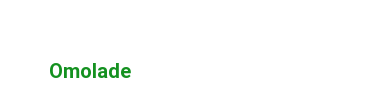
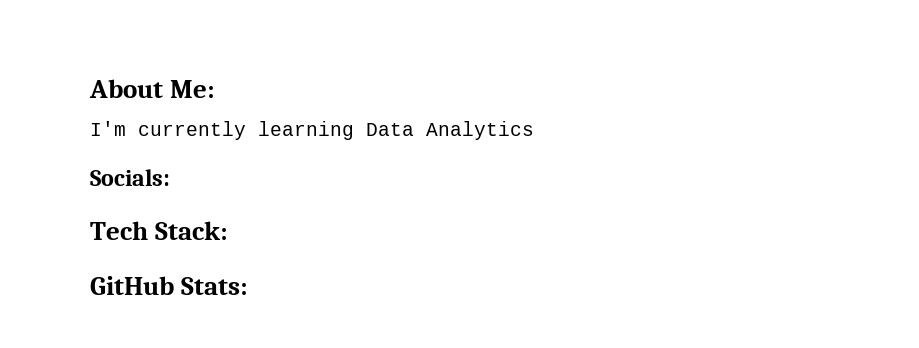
- Omolade
+ About Me:
+ I'm currently learning Data Analytics
+ Socials:
+ Tech Stack:
+ GitHub Stats:

